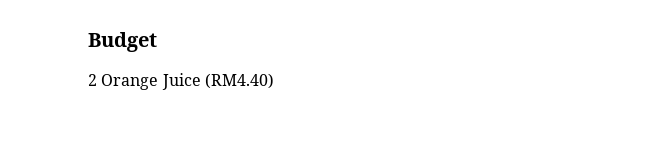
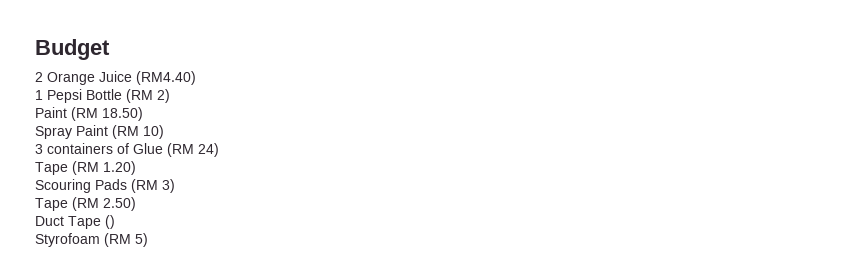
+ 1 Pepsi Bottle (RM 2)
+ Paint (RM 18.50)
+ Spray Paint (RM 10)
+ 3 containers of Glue (RM 24)
+ Tape (RM 1.20)
+ Scouring Pads (RM 3)
+ Tape (RM 2.50)
+ Duct Tape ()
+ Styrofoam (RM 5)

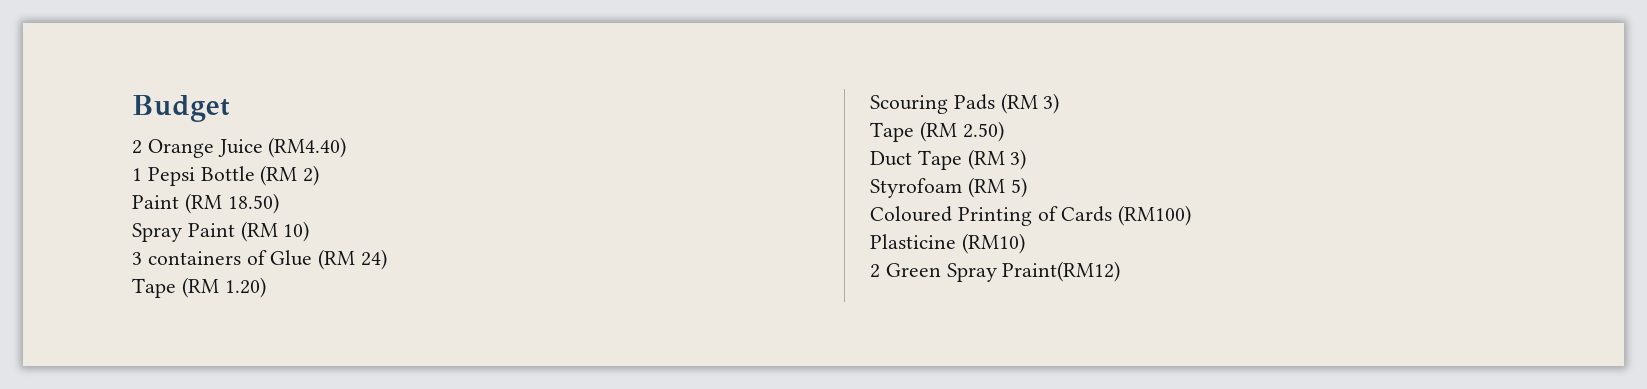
- Duct Tape ()
+ Duct Tape (RM 3)
+ Coloured Printing of Cards (RM100)
+ Plasticine (RM10)
+ 2 Green Spray Praint(RM12)

